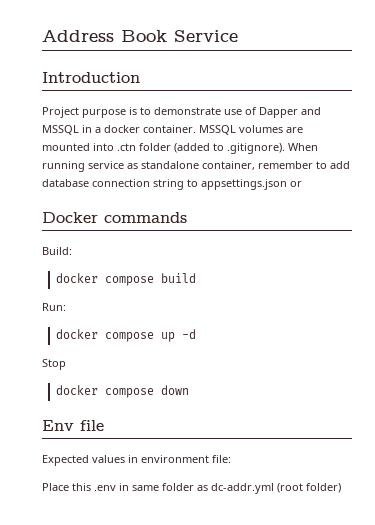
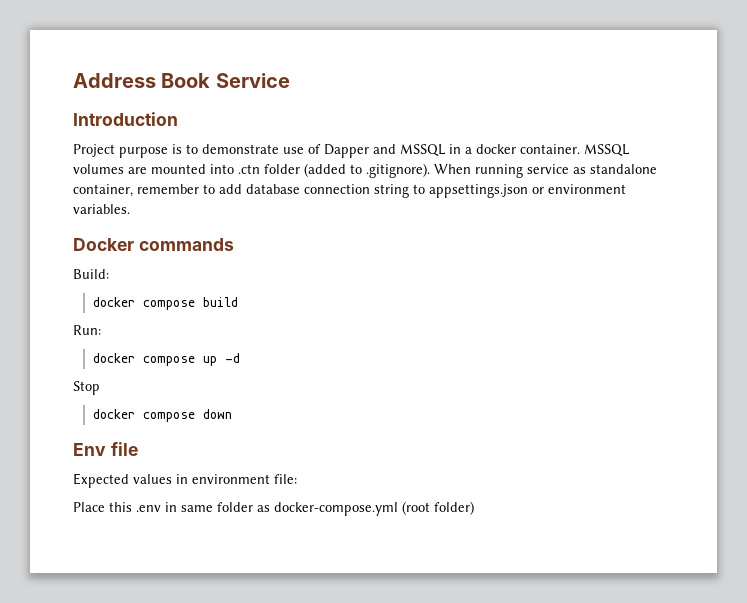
- MSSQL volumes are mounted into .ctn folder (added to .gitignore). When running service as standalone container, remember to add database connection string to appsettings.json or
+ MSSQL volumes are mounted into .ctn folder (added to .gitignore). When running service as standalone container, remember to add database connection string to appsettings.json or environment variables.
- Place this .env in same folder as dc-addr.yml (root folder)
+ Place this .env in same folder as docker-compose.yml (root folder)

